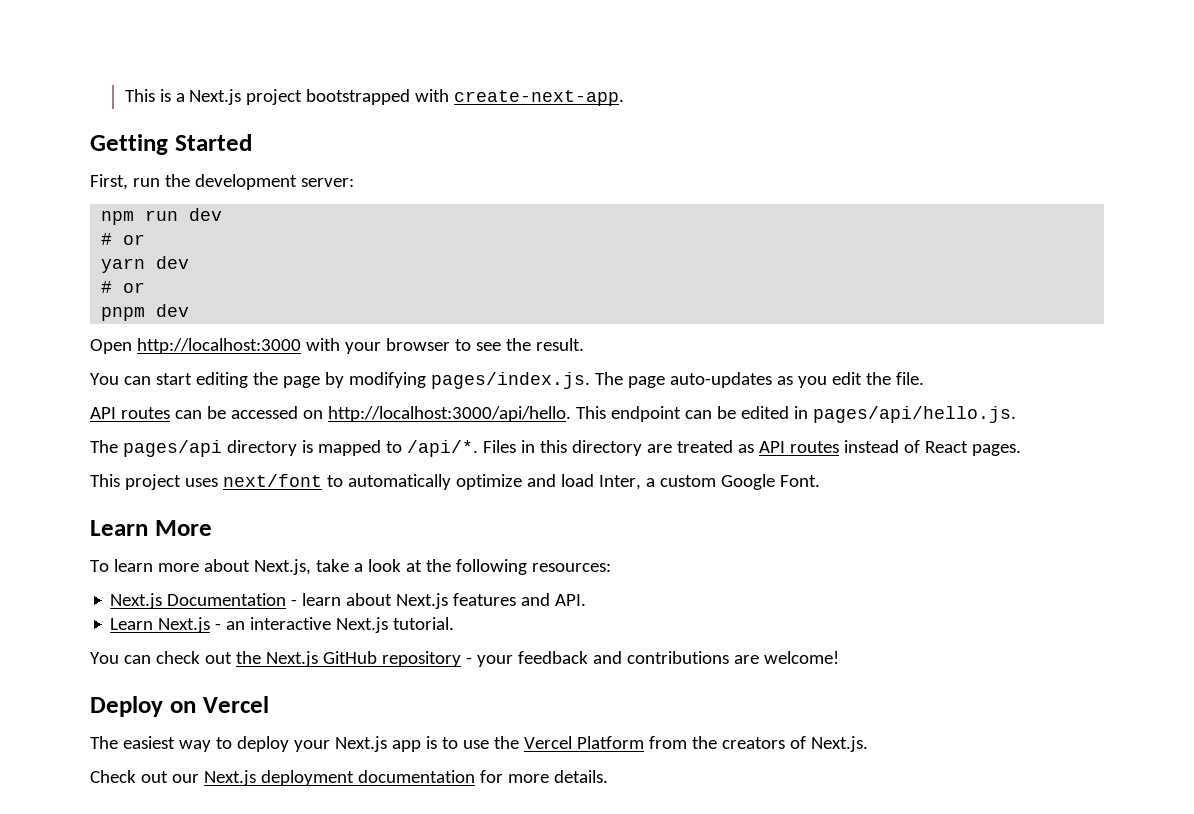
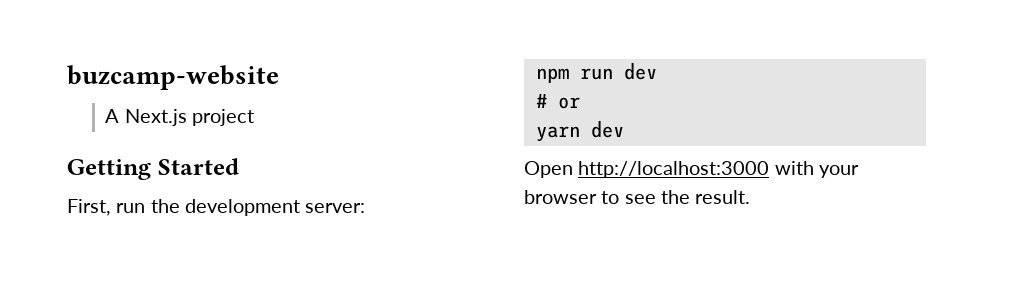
- This is a Next.js project bootstrapped with create-next-app.
+ buzcamp-website
+ A Next.js project
  yarn dev
- # or
- pnpm dev
- You can start editing the page by modifying pages/index.js. The page auto-updates as you edit the file.
- API routes can be accessed on http://localhost:3000/api/hello. This endpoint can be edited in pages/api/hello.js.
- The pages/api directory is mapped to /api/*. Files in this directory are treated as API routes instead of React pages.
- This project uses next/font to automatically optimize and load Inter, a custom Google Font.
- Learn More
- To learn more about Next.js, take a look at the following resources:
- Next.js Documentation - learn about Next.js features and API.
- Learn Next.js - an interactive Next.js tutorial.
- You can check out the Next.js GitHub repository - your feedback and contributions are welcome!
- Deploy on Vercel
- The easiest way to deploy your Next.js app is to use the Vercel Platform from the creators of Next.js.
- Check out our Next.js deployment documentation for more details.

